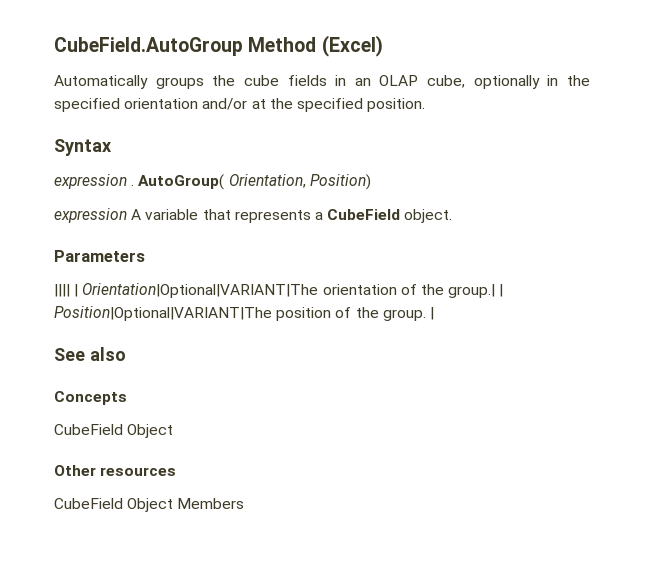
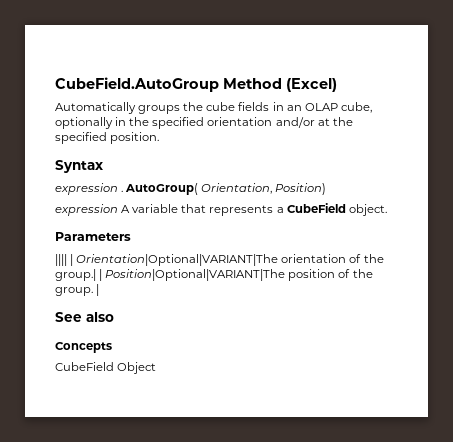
- Other resources
- CubeField Object Members

